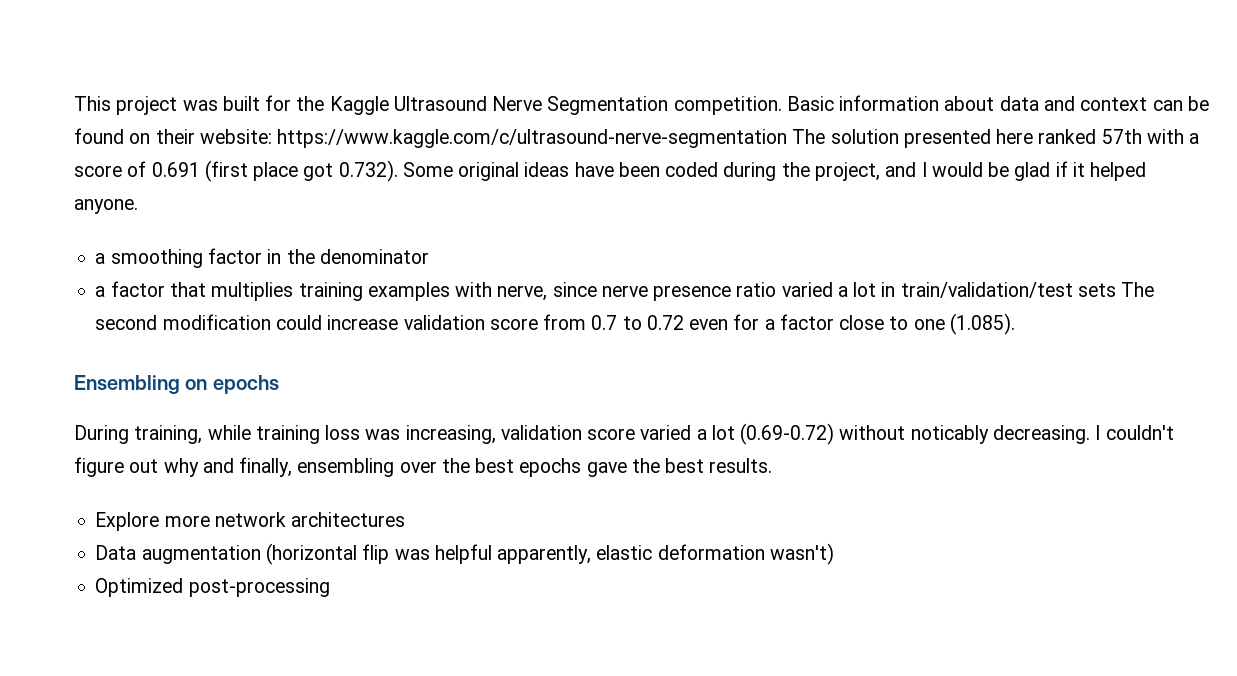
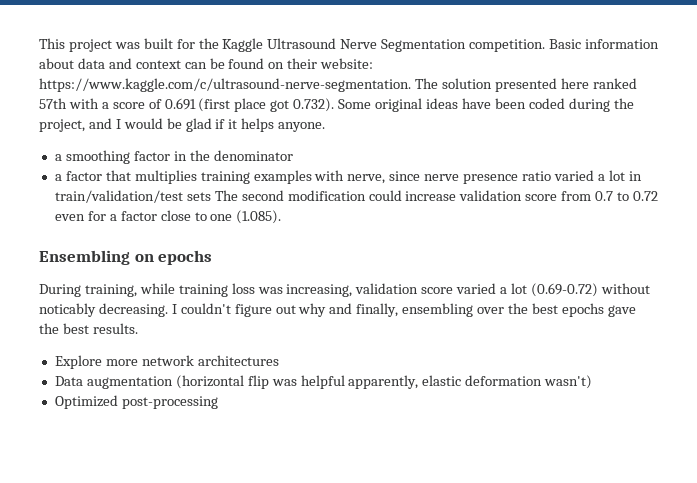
- Basic information about data and context can be found on their website: https://www.kaggle.com/c/ultrasound-nerve-segmentation The solution presented here ranked 57th with a score of 0.691 (first place got 0.732). Some original ideas have been coded during the project, and I would be glad if it helped anyone.
+ Basic information about data and context can be found on their website: https://www.kaggle.com/c/ultrasound-nerve-segmentation. The solution presented here ranked 57th with a score of 0.691 (first place got 0.732). Some original ideas have been coded during the project, and I would be glad if it helps anyone.

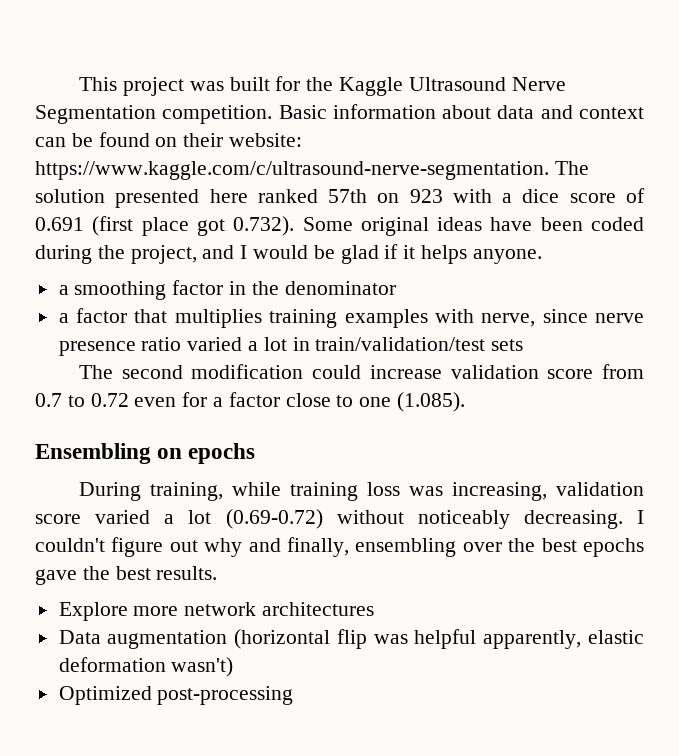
- Basic information about data and context can be found on their website: https://www.kaggle.com/c/ultrasound-nerve-segmentation. The solution presented here ranked 57th with a score of 0.691 (first place got 0.732). Some original ideas have been coded during the project, and I would be glad if it helps anyone.
+ Basic information about data and context can be found on their website: https://www.kaggle.com/c/ultrasound-nerve-segmentation. The solution presented here ranked 57th on 923 with a dice score of 0.691 (first place got 0.732). Some original ideas have been coded during the project, and I would be glad if it helps anyone.
- a factor that multiplies training examples with nerve, since nerve presence ratio varied a lot in train/validation/test sets The second modification could increase validation score from 0.7 to 0.72 even for a factor close to one (1.085).
+ a factor that multiplies training examples with nerve, since nerve presence ratio varied a lot in train/validation/test sets
+ The second modification could increase validation score from 0.7 to 0.72 even for a factor close to one (1.085).
- During training, while training loss was increasing, validation score varied a lot (0.69-0.72) without noticably decreasing.
+ During training, while training loss was increasing, validation score varied a lot (0.69-0.72) without noticeably decreasing.

